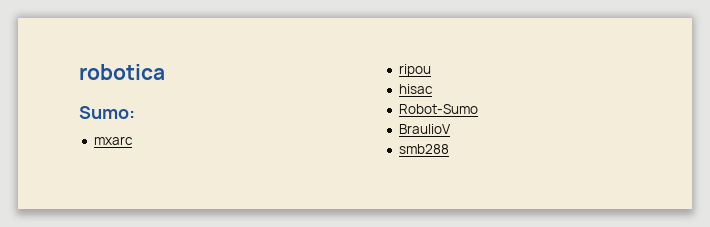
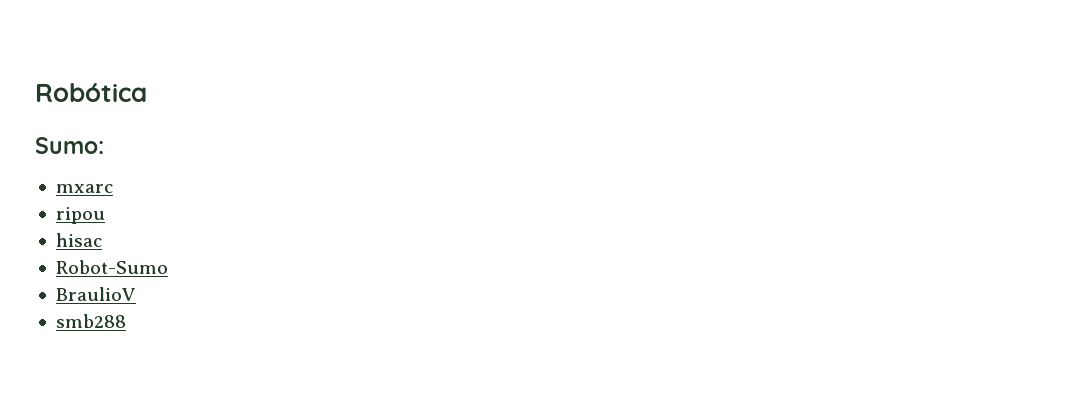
- robotica
+ Robótica

